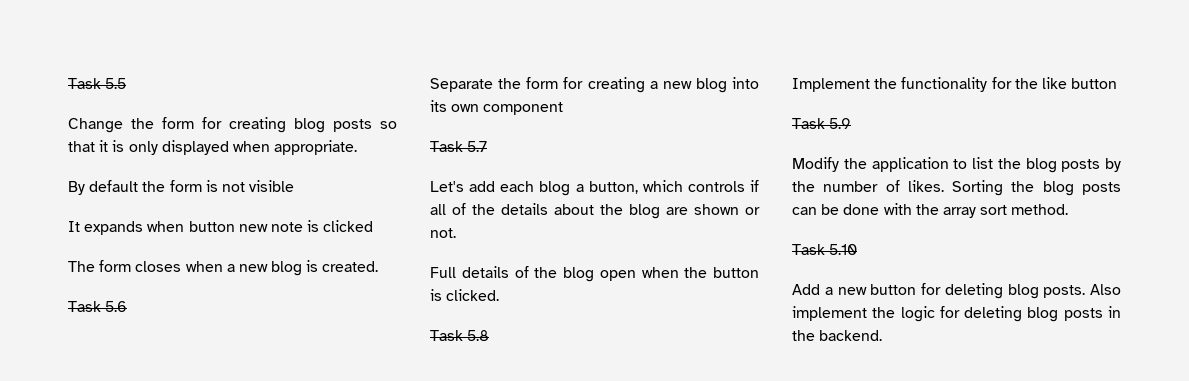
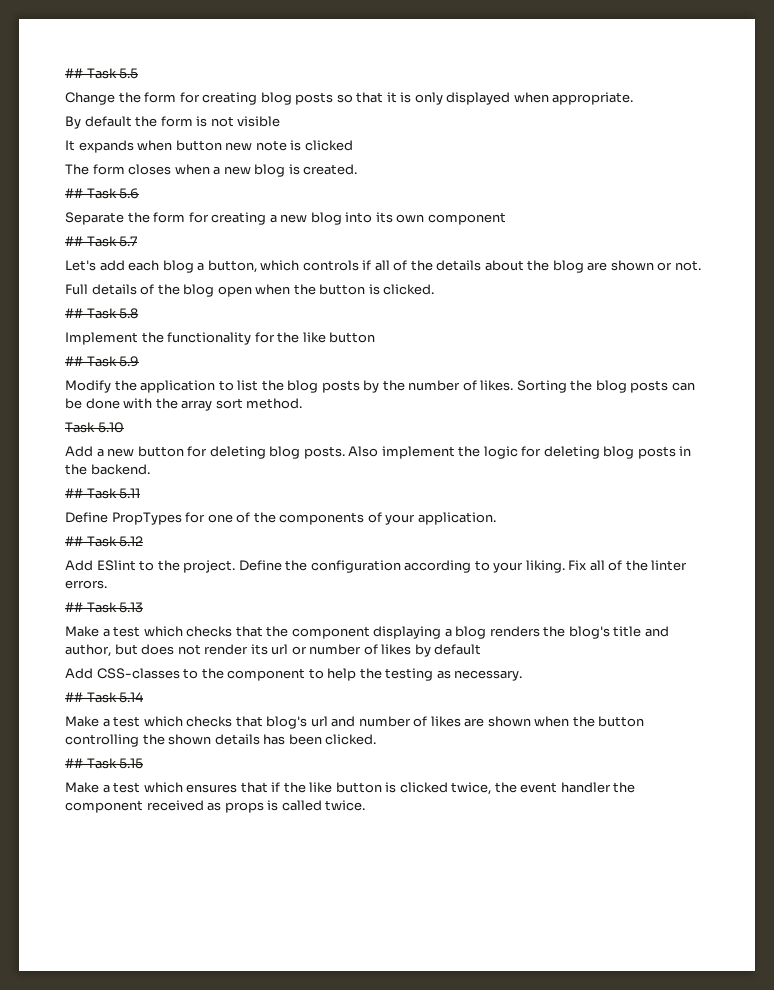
- Task 5.5
+ ## Task 5.5
- Task 5.6
+ ## Task 5.6
- Task 5.7
+ ## Task 5.7
- Task 5.8
+ ## Task 5.8
- Task 5.9
+ ## Task 5.9
+ ## Task 5.11
+ Define PropTypes for one of the components of your application.
+ ## Task 5.12
+ Add ESlint to the project. Define the configuration according to your liking. Fix all of the linter errors.
+ ## Task 5.13
+ Make a test which checks that the component displaying a blog renders the blog's title and author, but does not render its url or number of likes by default
+ Add CSS-classes to the component to help the testing as necessary.
+ ## Task 5.14
+ Make a test which checks that blog's url and number of likes are shown when the button controlling the shown details has been clicked.
+ ## Task 5.15
+ Make a test which ensures that if the like button is clicked twice, the event handler the component received as props is called twice.

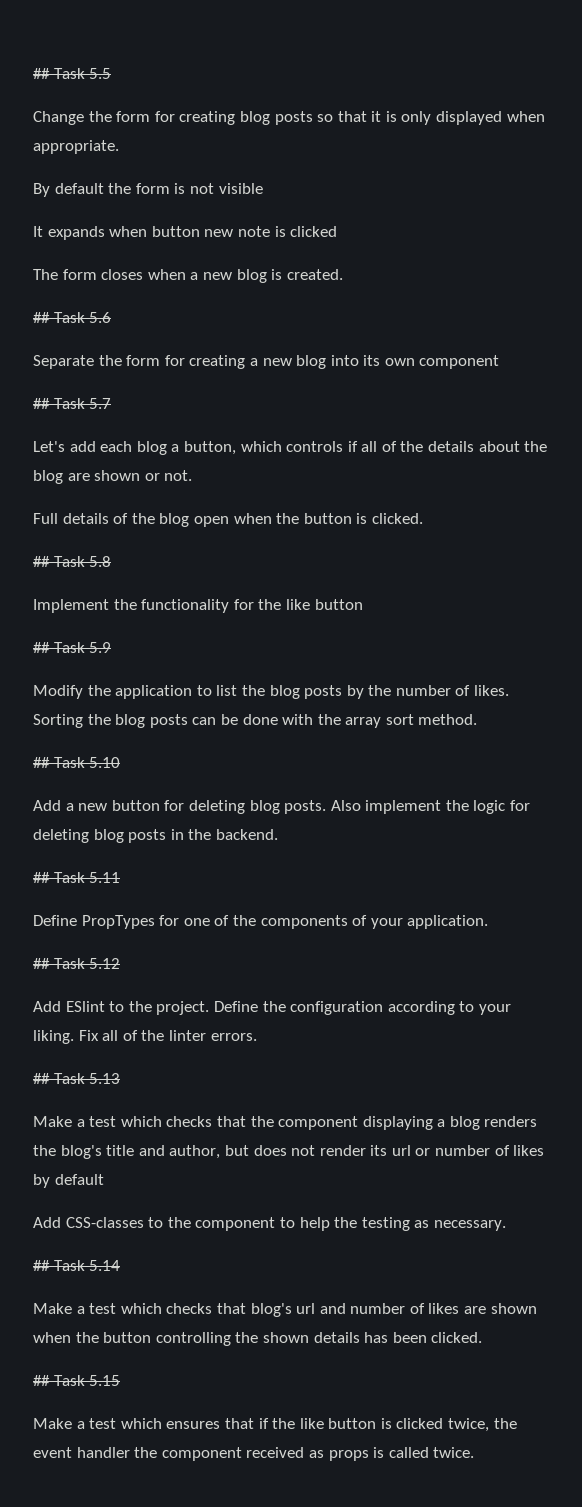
- Task 5.10
+ ## Task 5.10

